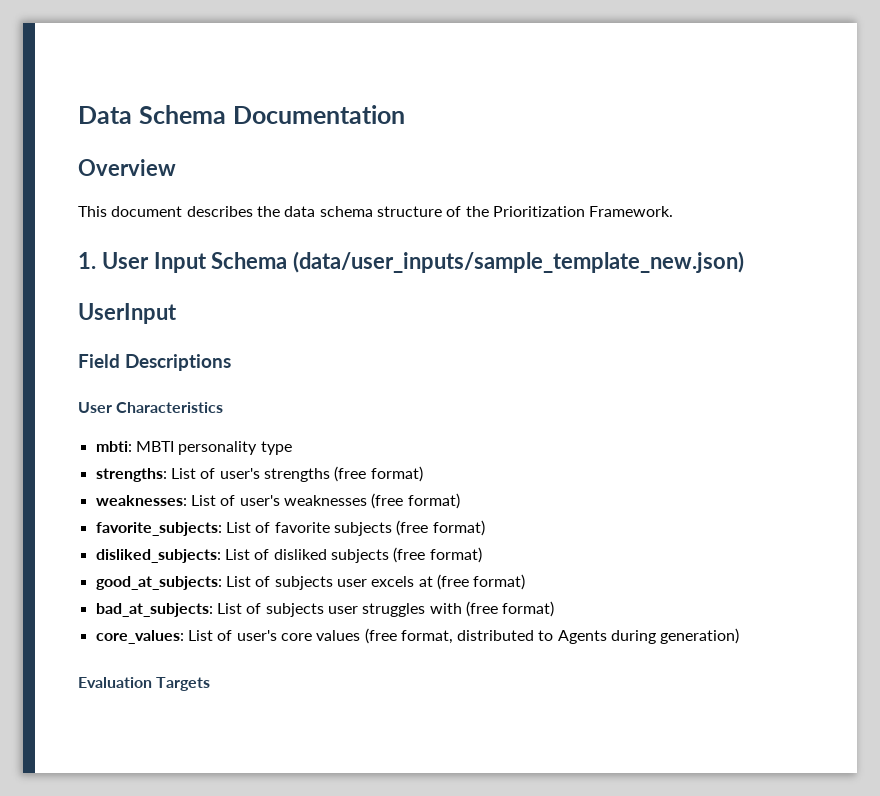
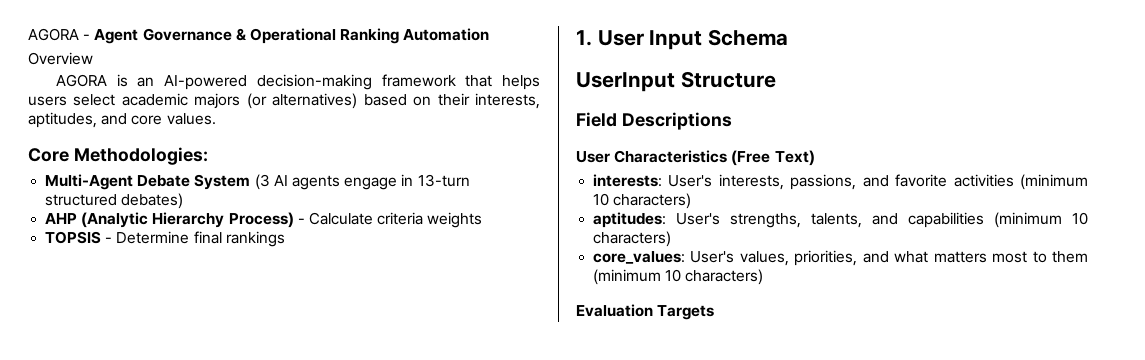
- Data Schema Documentation
+ AGORA - Agent Governance & Operational Ranking Automation
  Overview
- This document describes the data schema structure of the Prioritization Framework.
+ AGORA is an AI-powered decision-making framework that helps users select academic majors (or alternatives) based on their interests, aptitudes, and core values.
+ Core Methodologies:
+ Multi-Agent Debate System (3 AI agents engage in 13-turn structured debates)
+ AHP (Analytic Hierarchy Process) - Calculate criteria weights
+ TOPSIS - Determine final rankings
- 1. User Input Schema (data/user_inputs/sample_template_new.json)
+ 1. User Input Schema
- UserInput
+ UserInput Structure
- User Characteristics
- mbti: MBTI personality type
- strengths: List of user's strengths (free format)
- weaknesses: List of user's weaknesses (free format)
- favorite_subjects: List of favorite subjects (free format)
- disliked_subjects: List of disliked subjects (free format)
- good_at_subjects: List of subjects user excels at (free format)
- bad_at_subjects: List of subjects user struggles with (free format)
- core_values: List of user's core values (free format, distributed to Agents during generation)
+ User Characteristics (Free Text)
+ interests: User's interests, passions, and favorite activities (minimum 10 characters)
+ aptitudes: User's strengths, talents, and capabilities (minimum 10 characters)
+ core_values: User's values, priorities, and what matters most to them (minimum 10 characters)

